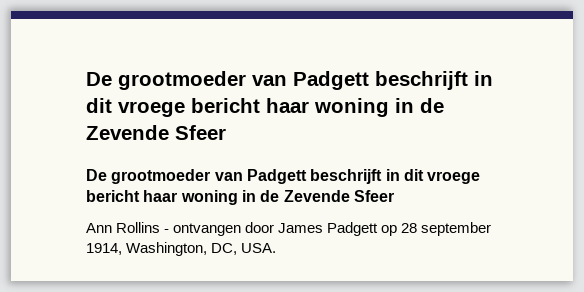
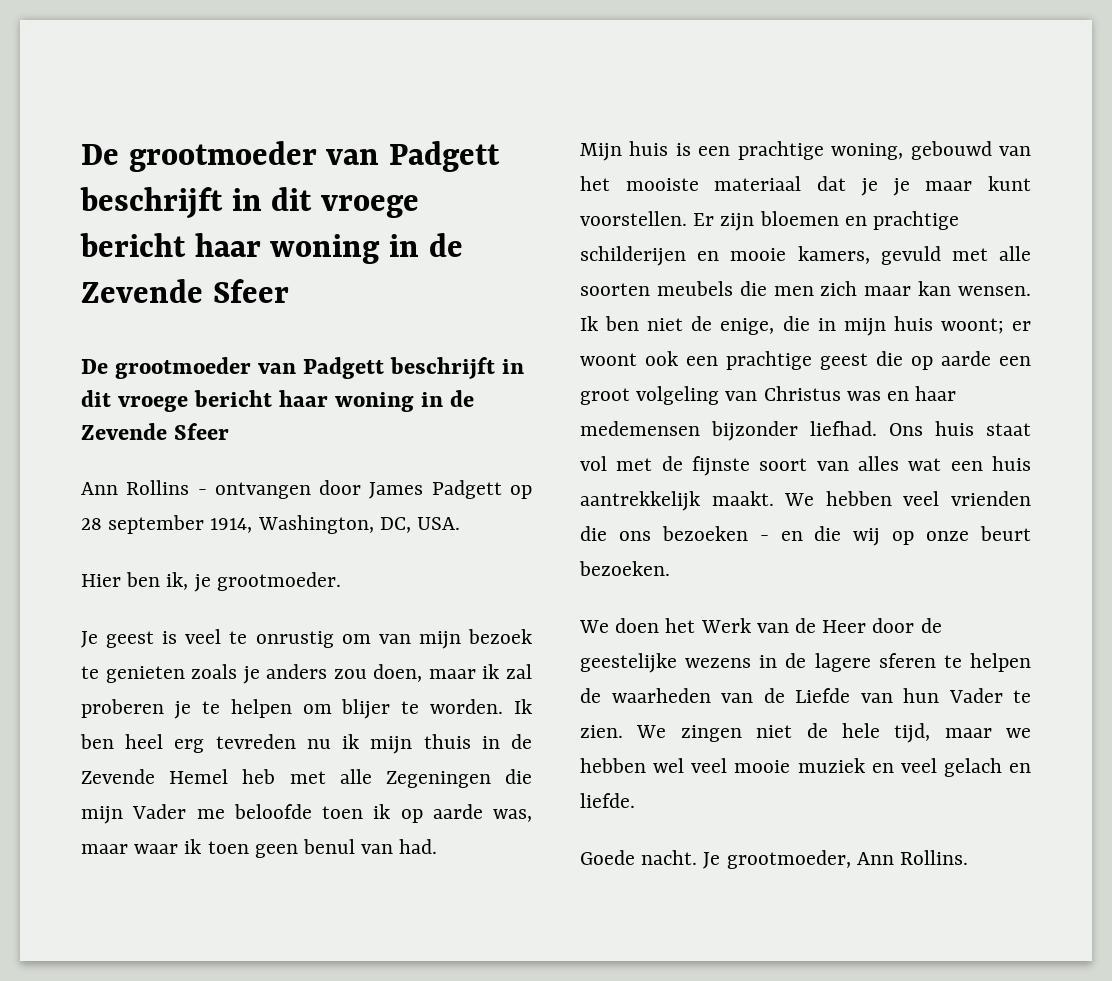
+ Hier ben ik, je grootmoeder.
+ Je geest is veel te onrustig om van mijn bezoek te genieten zoals je anders zou doen, maar ik zal proberen je te helpen om blijer te worden. Ik ben heel erg tevreden nu ik mijn thuis in de Zevende Hemel heb met alle Zegeningen die mijn Vader me beloofde toen ik op aarde was, maar waar ik toen geen benul van had.
+ Mijn huis is een prachtige woning, gebouwd van het mooiste materiaal dat je je maar kunt voorstellen. Er zijn bloemen en prachtige schilderijen en mooie kamers, gevuld met alle soorten meubels die men zich maar kan wensen. Ik ben niet de enige, die in mijn huis woont; er woont ook een prachtige geest die op aarde een groot volgeling van Christus was en haar medemensen bijzonder liefhad. Ons huis staat vol met de fijnste soort van alles wat een huis aantrekkelijk maakt. We hebben veel vrienden die ons bezoeken - en die wij op onze beurt bezoeken.
+ We doen het Werk van de Heer door de geestelijke wezens in de lagere sferen te helpen de waarheden van de Liefde van hun Vader te zien. We zingen niet de hele tijd, maar we hebben wel veel mooie muziek en veel gelach en liefde.
+ Goede nacht. Je grootmoeder, Ann Rollins.

